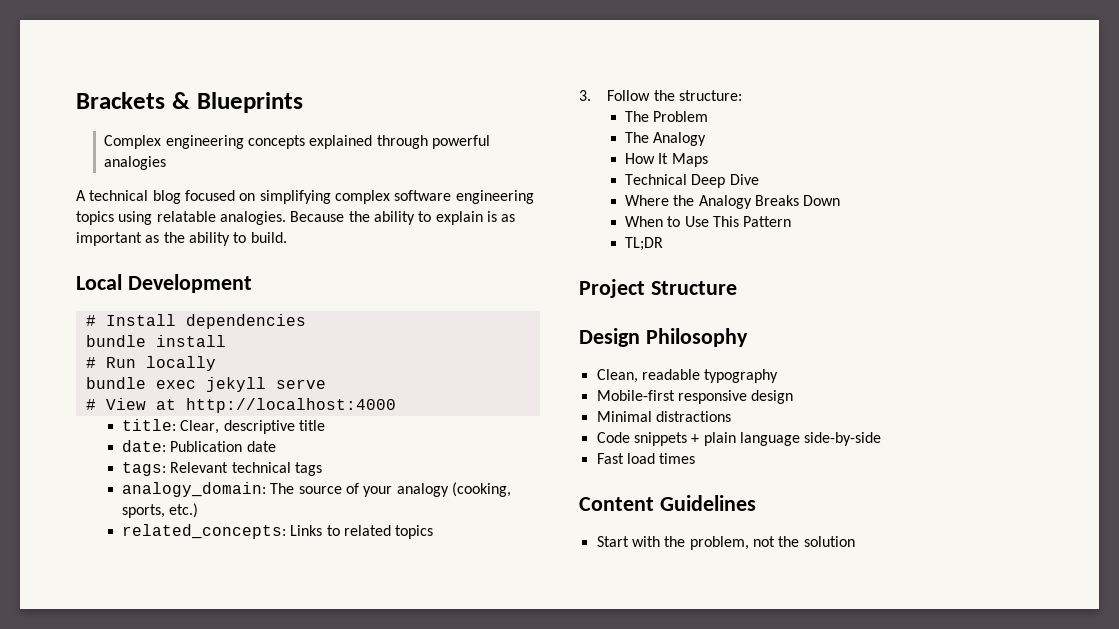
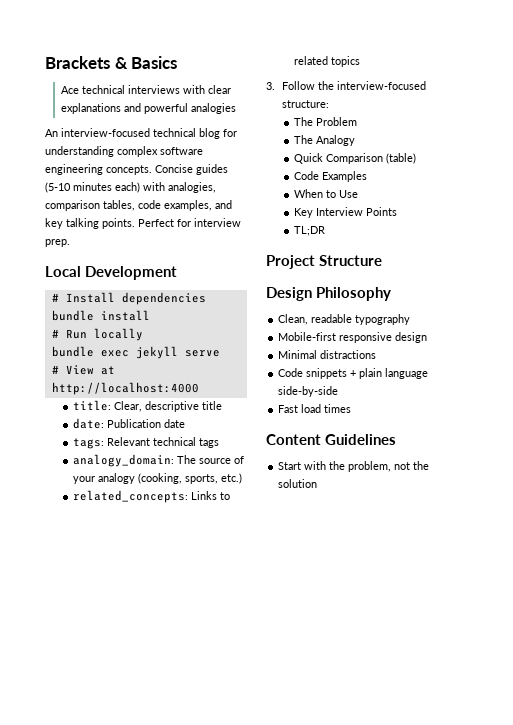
- Brackets & Blueprints
- Complex engineering concepts explained through powerful analogies
- A technical blog focused on simplifying complex software engineering topics using relatable analogies. Because the ability to explain is as important as the ability to build.
+ Brackets & Basics
+ Ace technical interviews with clear explanations and powerful analogies
+ An interview-focused technical blog for understanding complex software engineering concepts. Concise guides (5-10 minutes each) with analogies, comparison tables, code examples, and key talking points. Perfect for interview prep.
- 3. Follow the structure:
+ 3. Follow the interview-focused structure:
- How It Maps
- Technical Deep Dive
- Where the Analogy Breaks Down
+ Quick Comparison (table)
+ Code Examples
- When to Use This Pattern
+ When to Use
+ Key Interview Points

